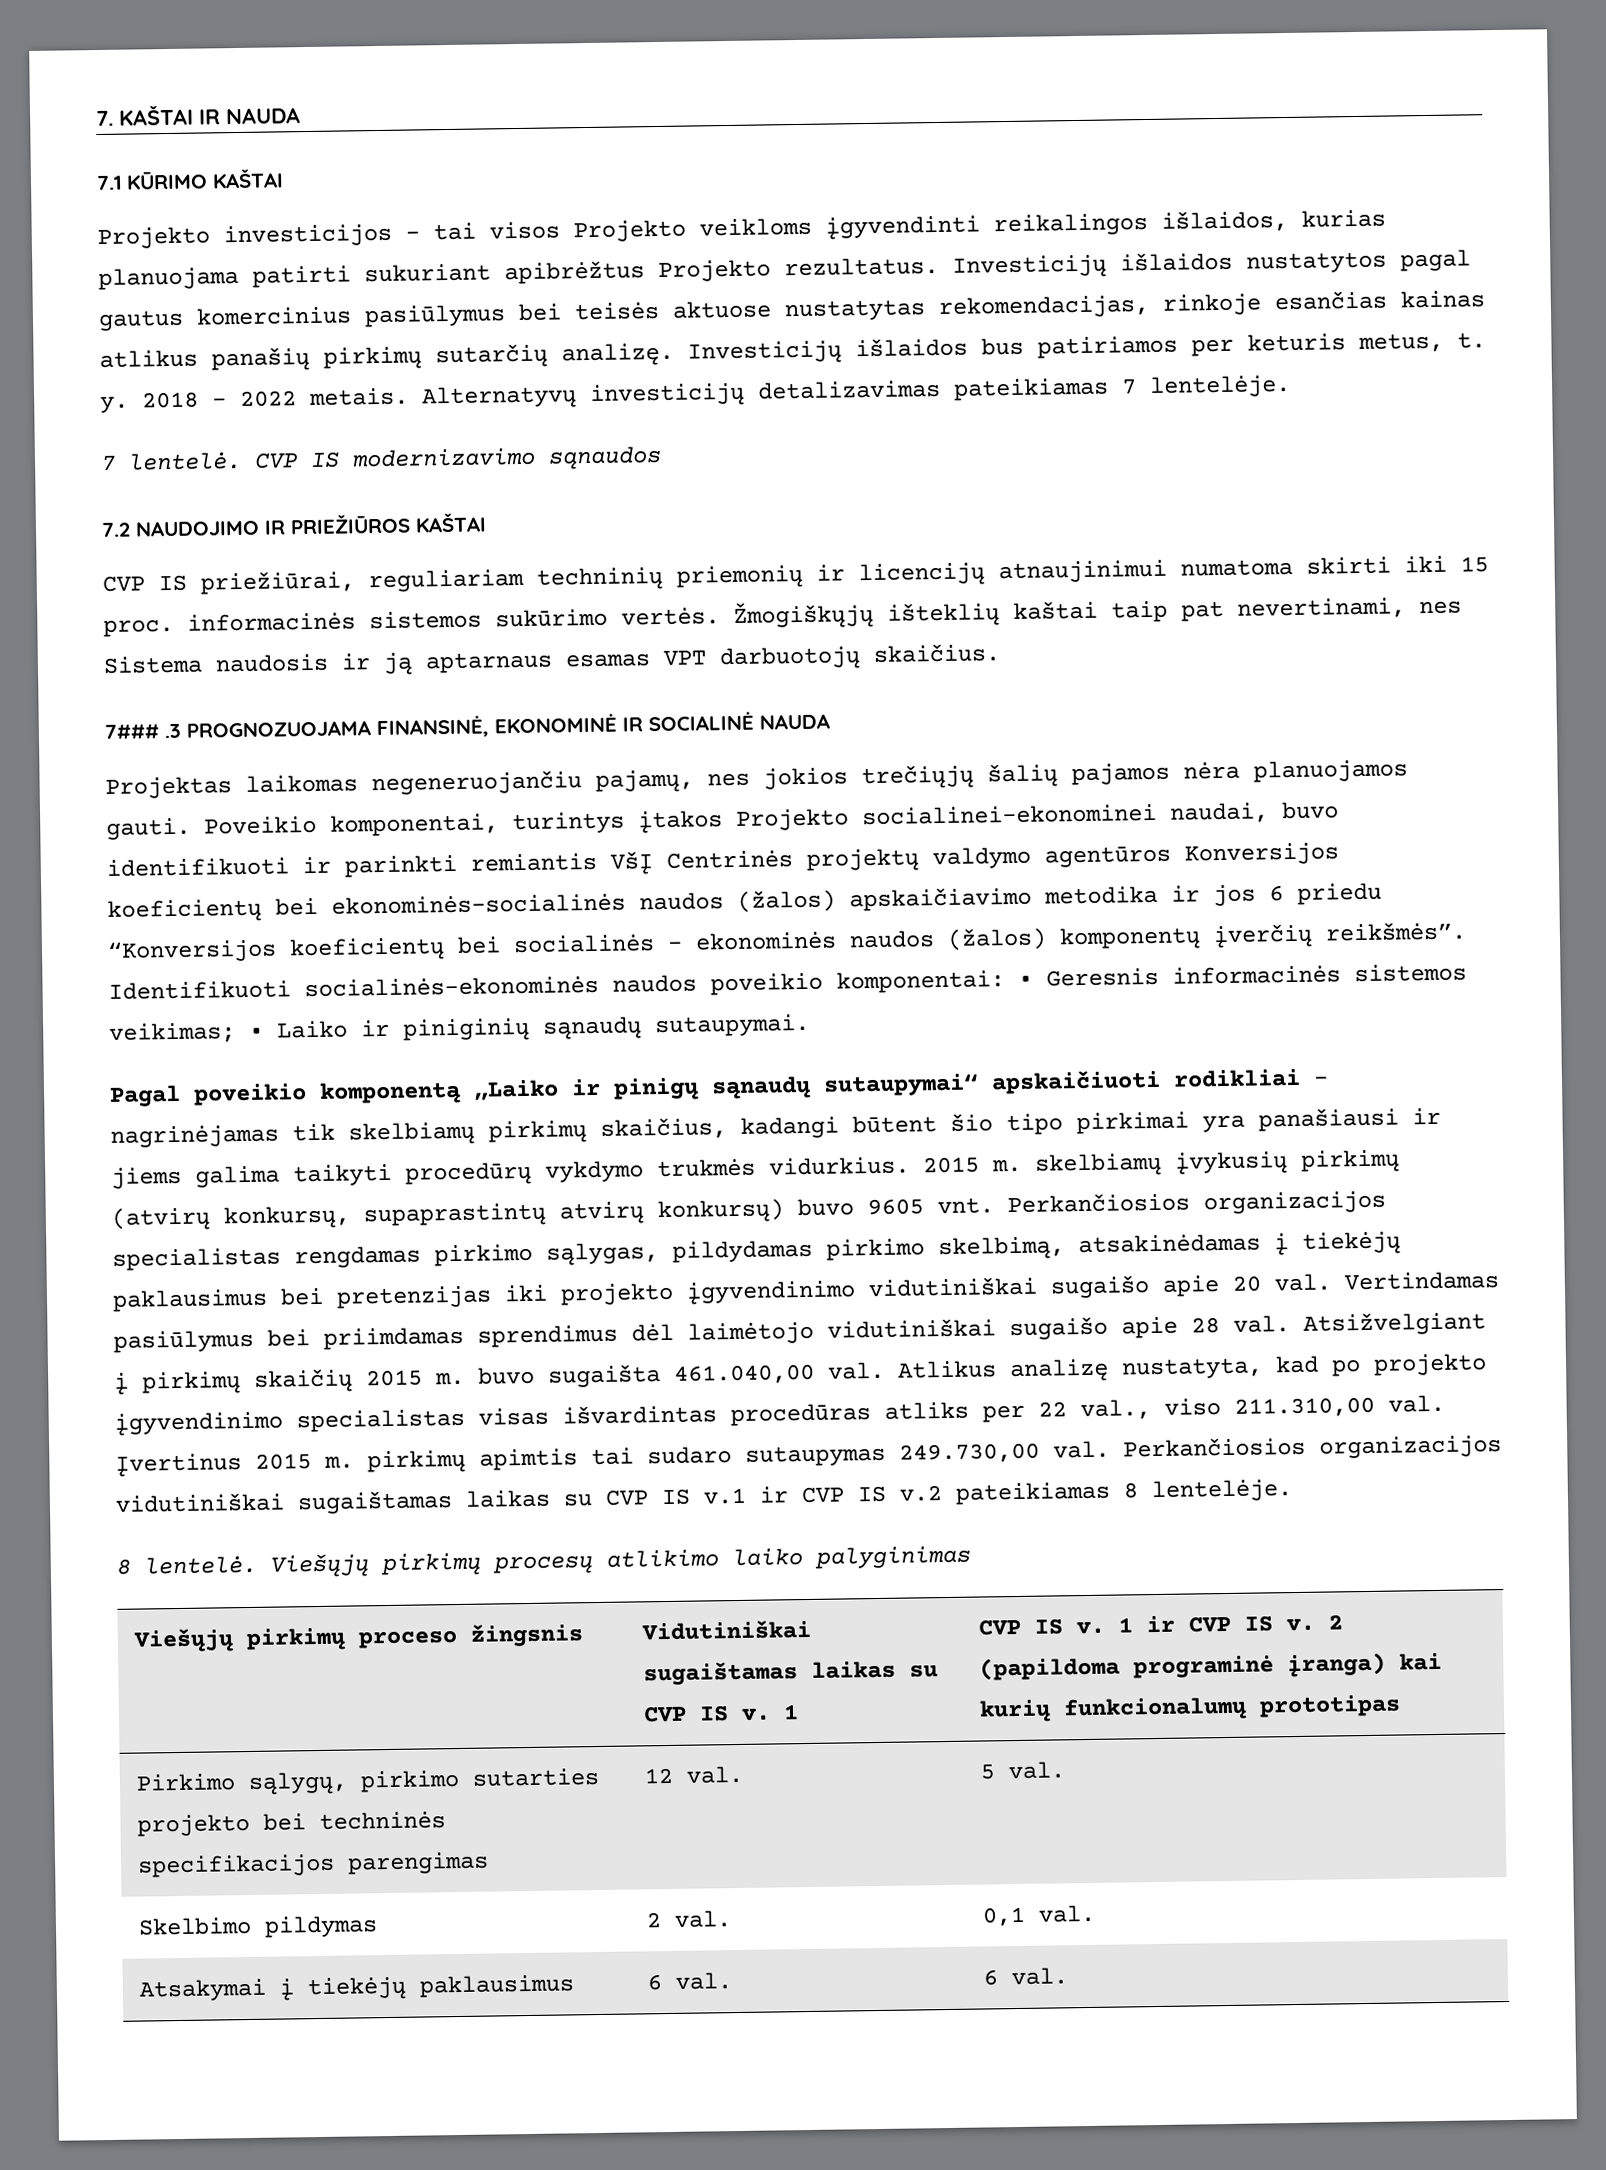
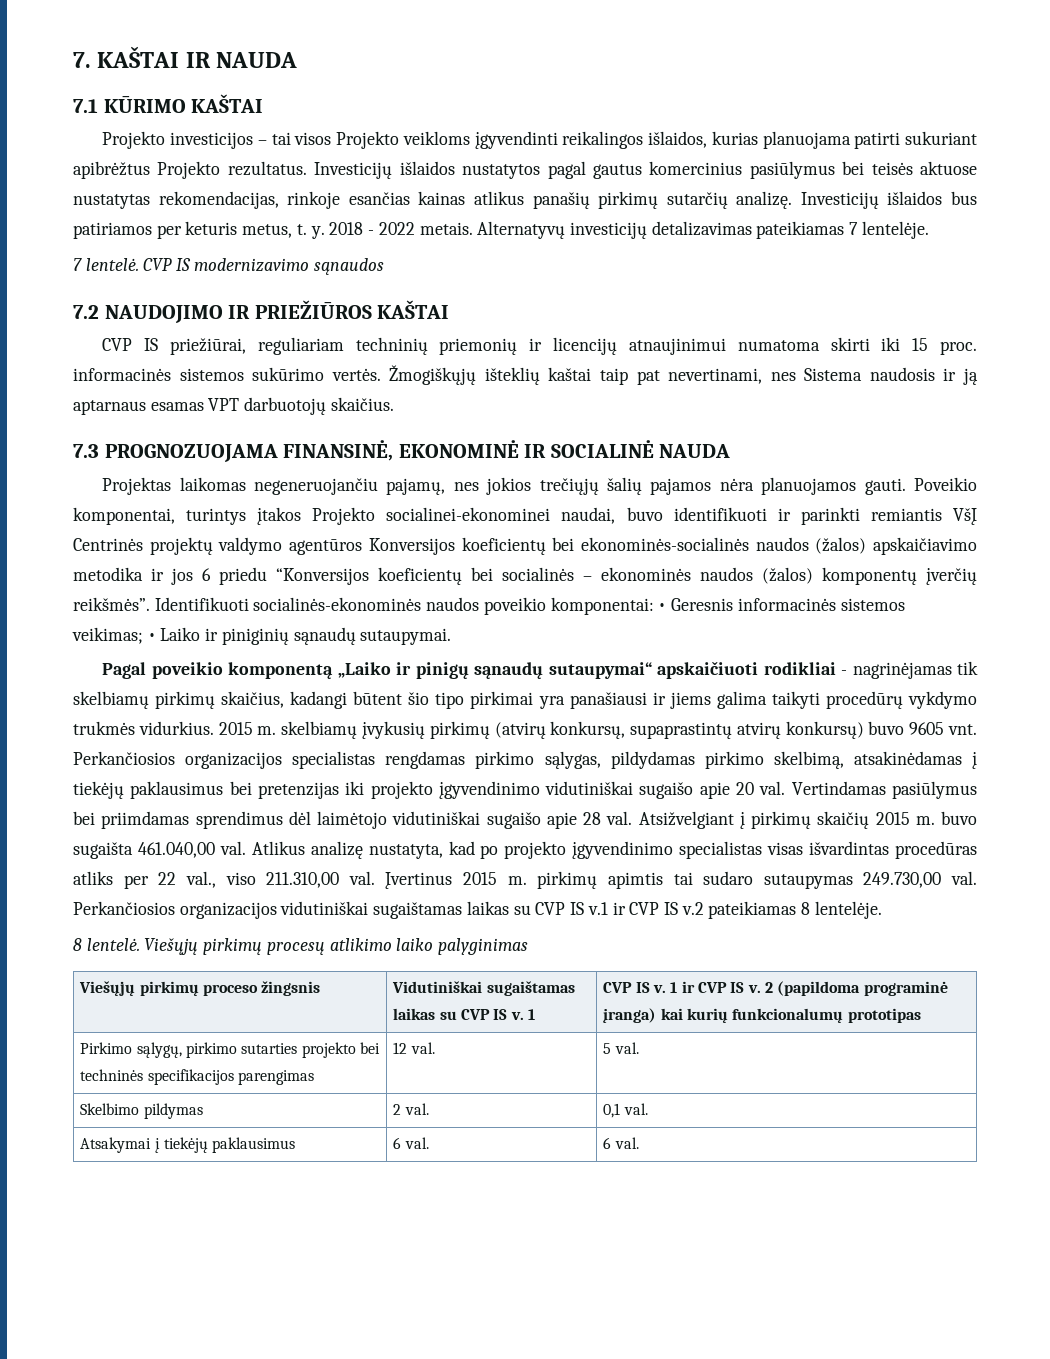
- 7### .3 PROGNOZUOJAMA FINANSINĖ, EKONOMINĖ IR SOCIALINĖ NAUDA
+ 7.3 PROGNOZUOJAMA FINANSINĖ, EKONOMINĖ IR SOCIALINĖ NAUDA

